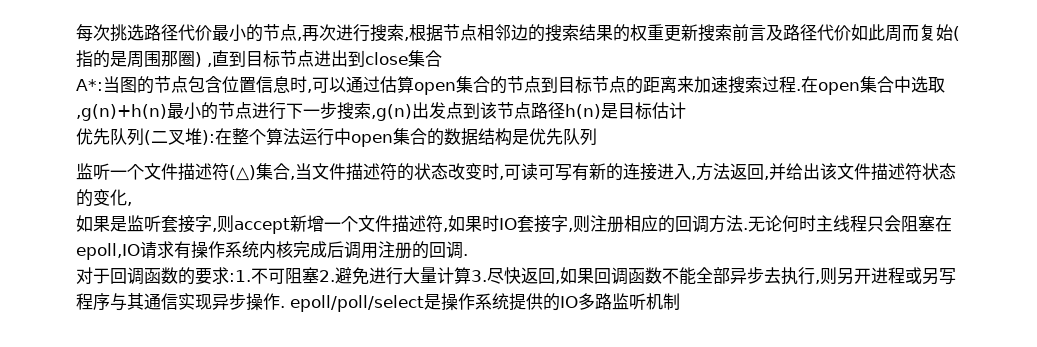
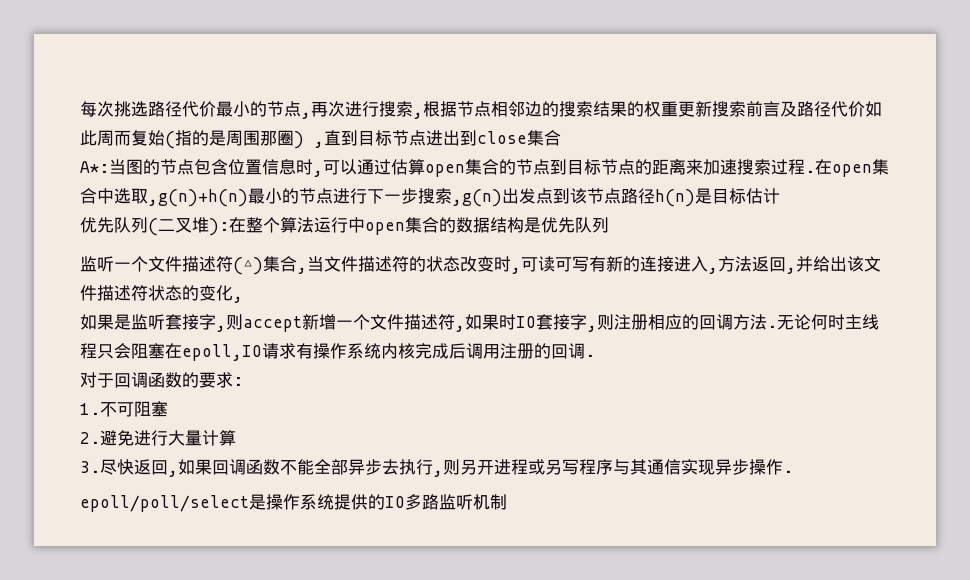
- 对于回调函数的要求:1.不可阻塞2.避免进行大量计算3.尽快返回,如果回调函数不能全部异步去执行,则另开进程或另写程序与其通信实现异步操作. epoll/poll/select是操作系统提供的IO多路监听机制
+ 对于回调函数的要求:
+ 1.不可阻塞
+ 2.避免进行大量计算
+ 3.尽快返回,如果回调函数不能全部异步去执行,则另开进程或另写程序与其通信实现异步操作.
+ epoll/poll/select是操作系统提供的IO多路监听机制

